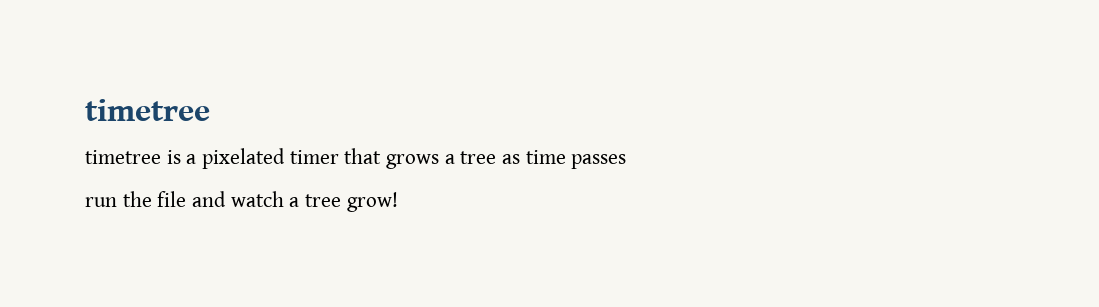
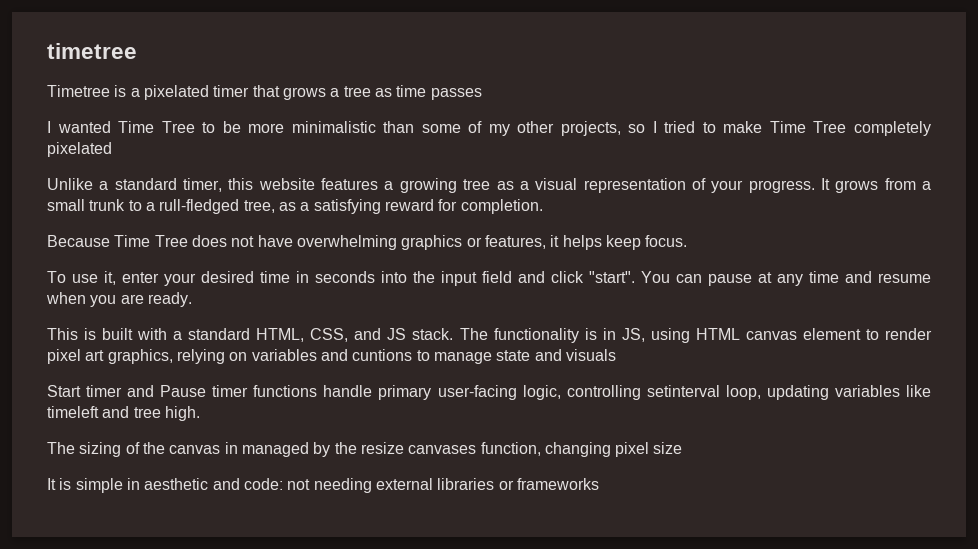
- timetree is a pixelated timer that grows a tree as time passes
+ Timetree is a pixelated timer that grows a tree as time passes
- run the file and watch a tree grow!
+ I wanted Time Tree to be more minimalistic than some of my other projects, so I tried to make Time Tree completely pixelated
+ Unlike a standard timer, this website features a growing tree as a visual representation of your progress. It grows from a small trunk to a rull-fledged tree, as a satisfying reward for completion.
+ Because Time Tree does not have overwhelming graphics or features, it helps keep focus.
+ To use it, enter your desired time in seconds into the input field and click "start". You can pause at any time and resume when you are ready.
+ This is built with a standard HTML, CSS, and JS stack. The functionality is in JS, using HTML canvas element to render pixel art graphics, relying on variables and cuntions to manage state and visuals
+ Start timer and Pause timer functions handle primary user-facing logic, controlling setinterval loop, updating variables like timeleft and tree high.
+ The sizing of the canvas in managed by the resize canvases function, changing pixel size
+ It is simple in aesthetic and code: not needing external libraries or frameworks

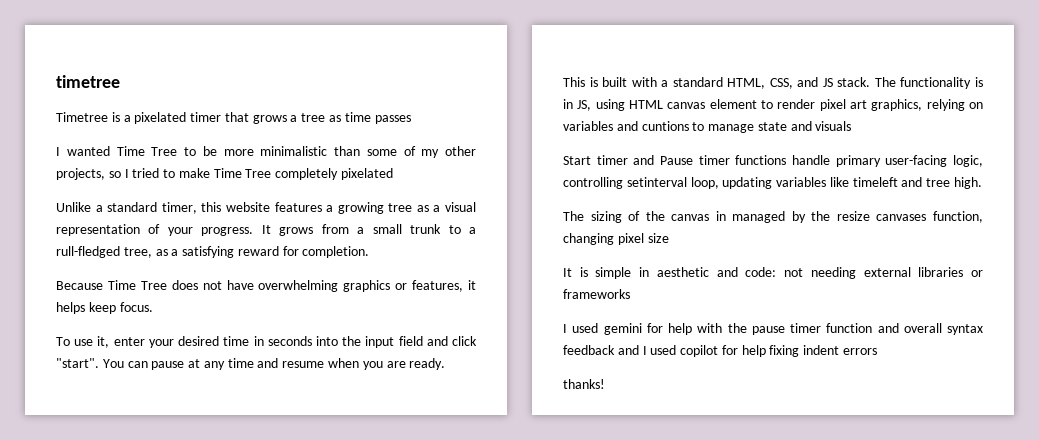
+ I used gemini for help with the pause timer function and overall syntax feedback and I used copilot for help fixing indent errors
+ thanks!

